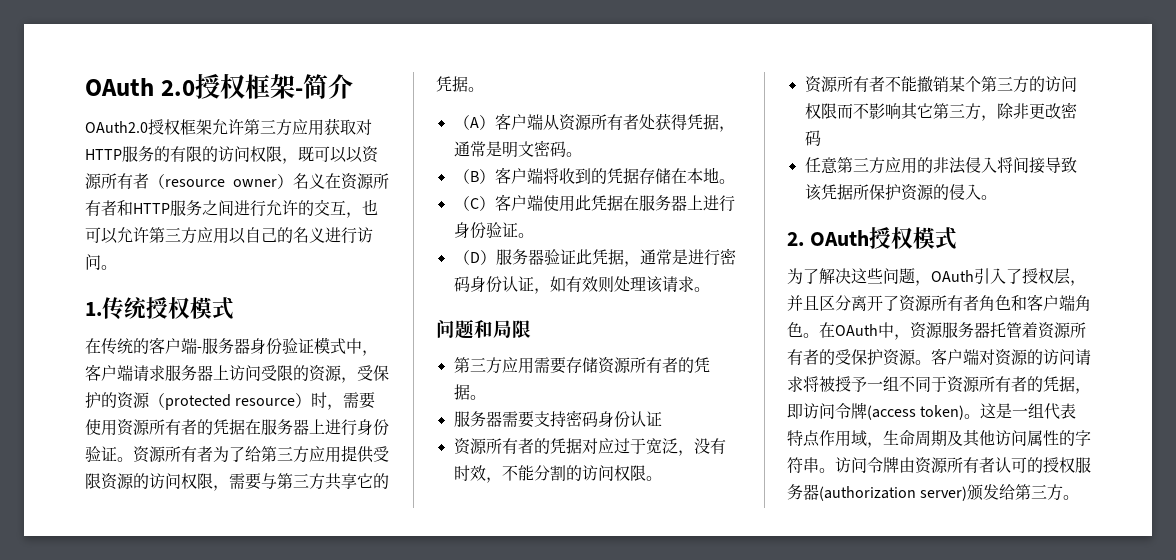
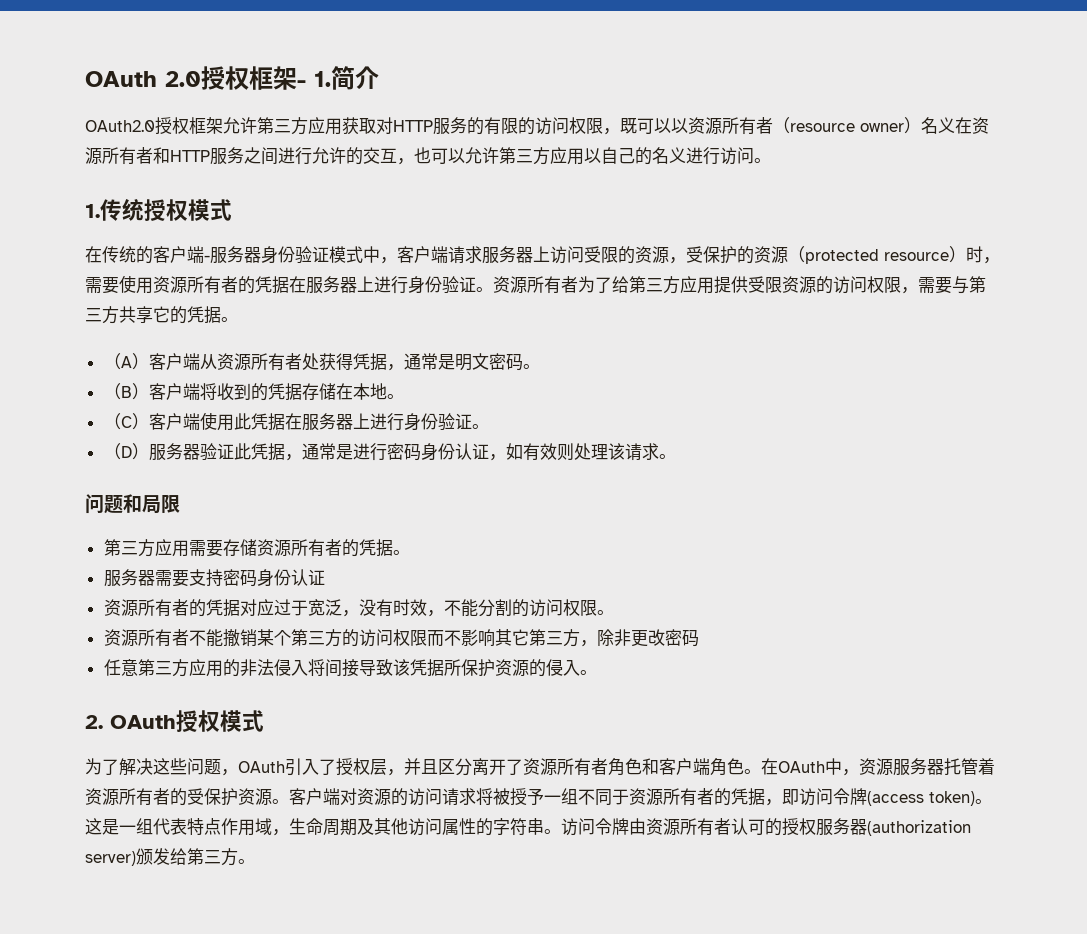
- OAuth 2.0授权框架-简介
+ OAuth 2.0授权框架- 1.简介

